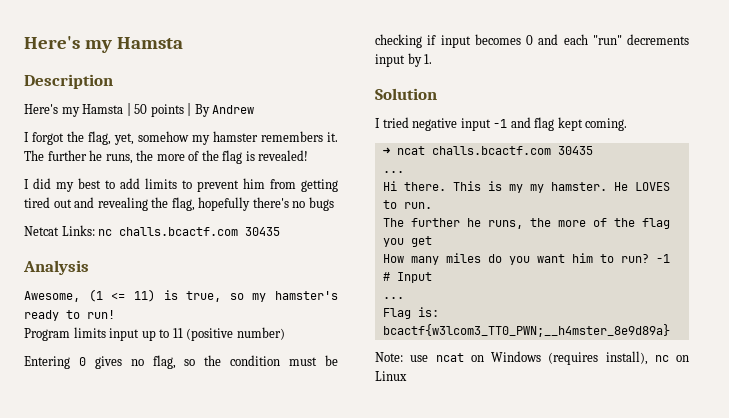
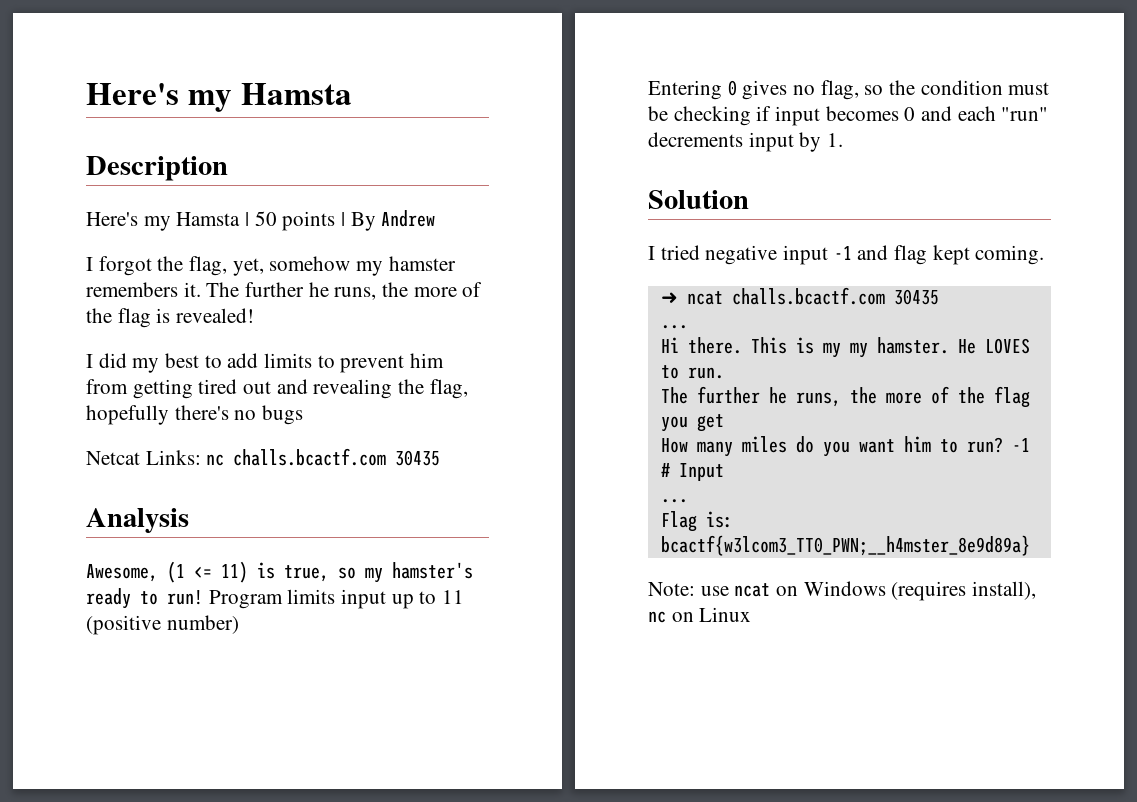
- Awesome, (1 <= 11) is true, so my hamster's ready to run!
- Program limits input up to 11 (positive number)
+ Awesome, (1 <= 11) is true, so my hamster's ready to run! Program limits input up to 11 (positive number)

